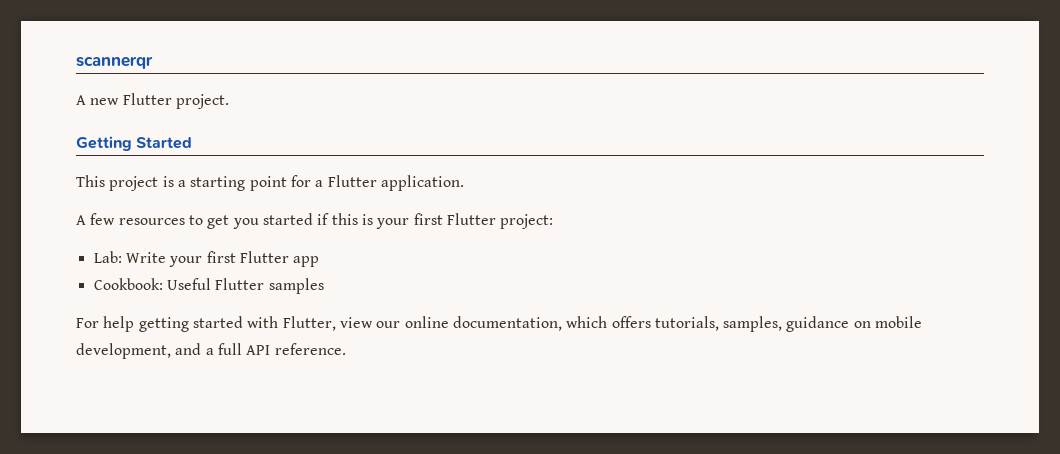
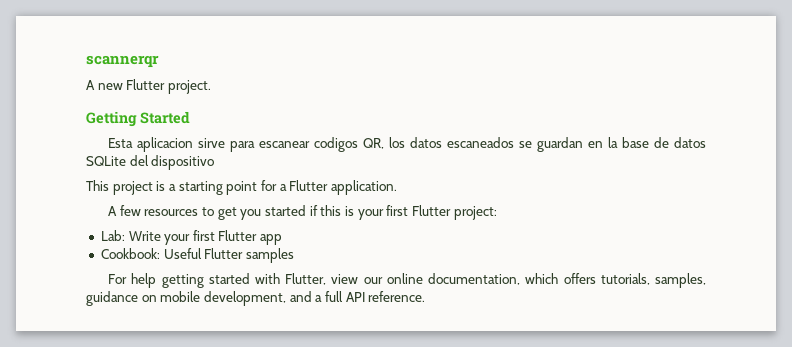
+ Esta aplicacion sirve para escanear codigos QR, los datos escaneados se guardan en la base de datos SQLite del dispositivo

